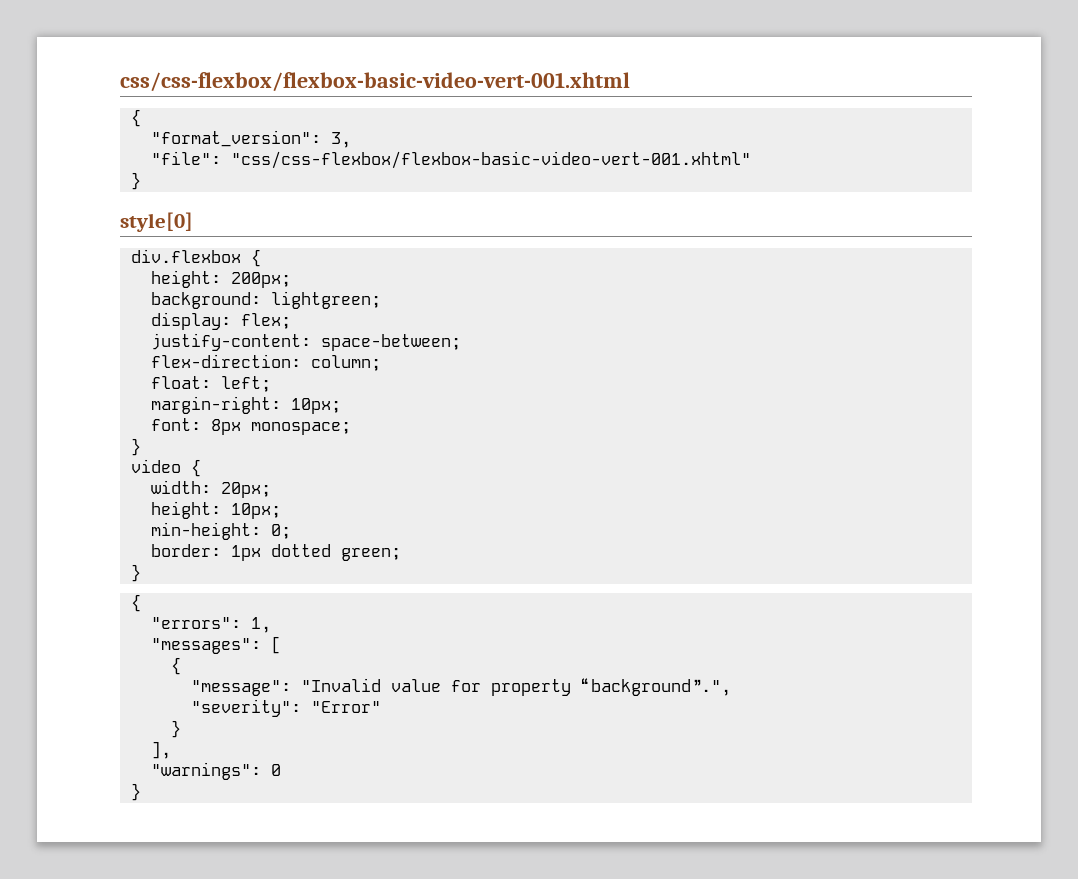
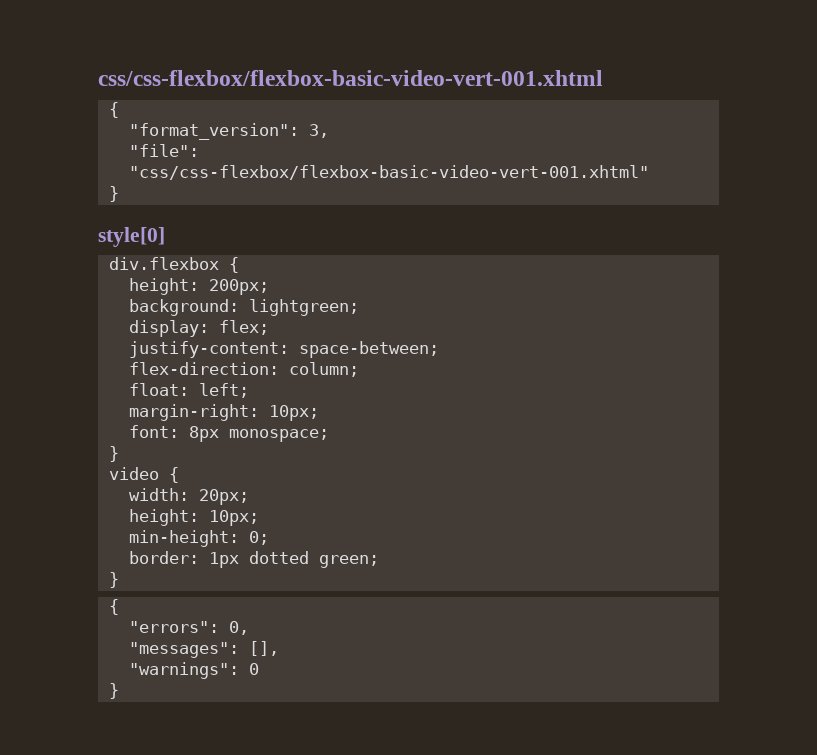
- "errors": 1,
+ "errors": 0,
- "messages": [
- {
- "message": "Invalid value for property “background”.",
- "severity": "Error"
- }
- ],
+ "messages": [],

